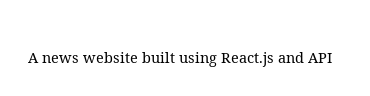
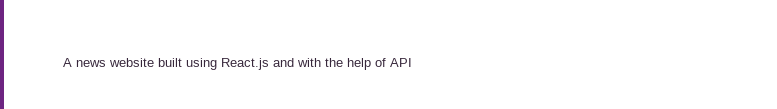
- A news website built using React.js and API
+ A news website built using React.js and with the help of API

